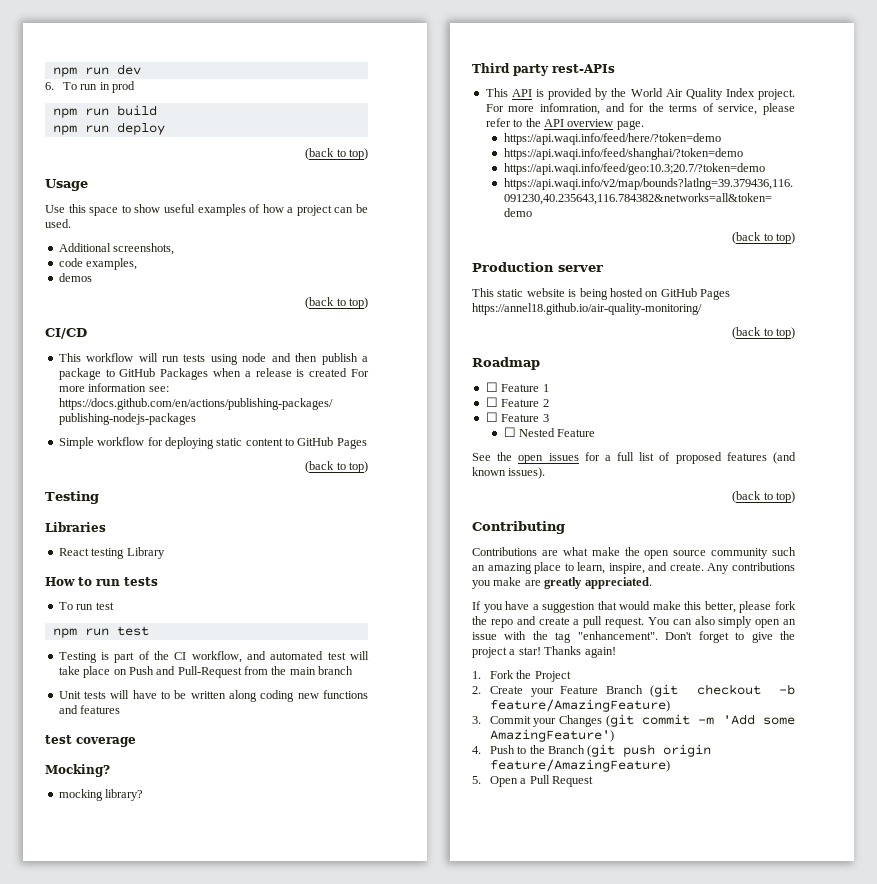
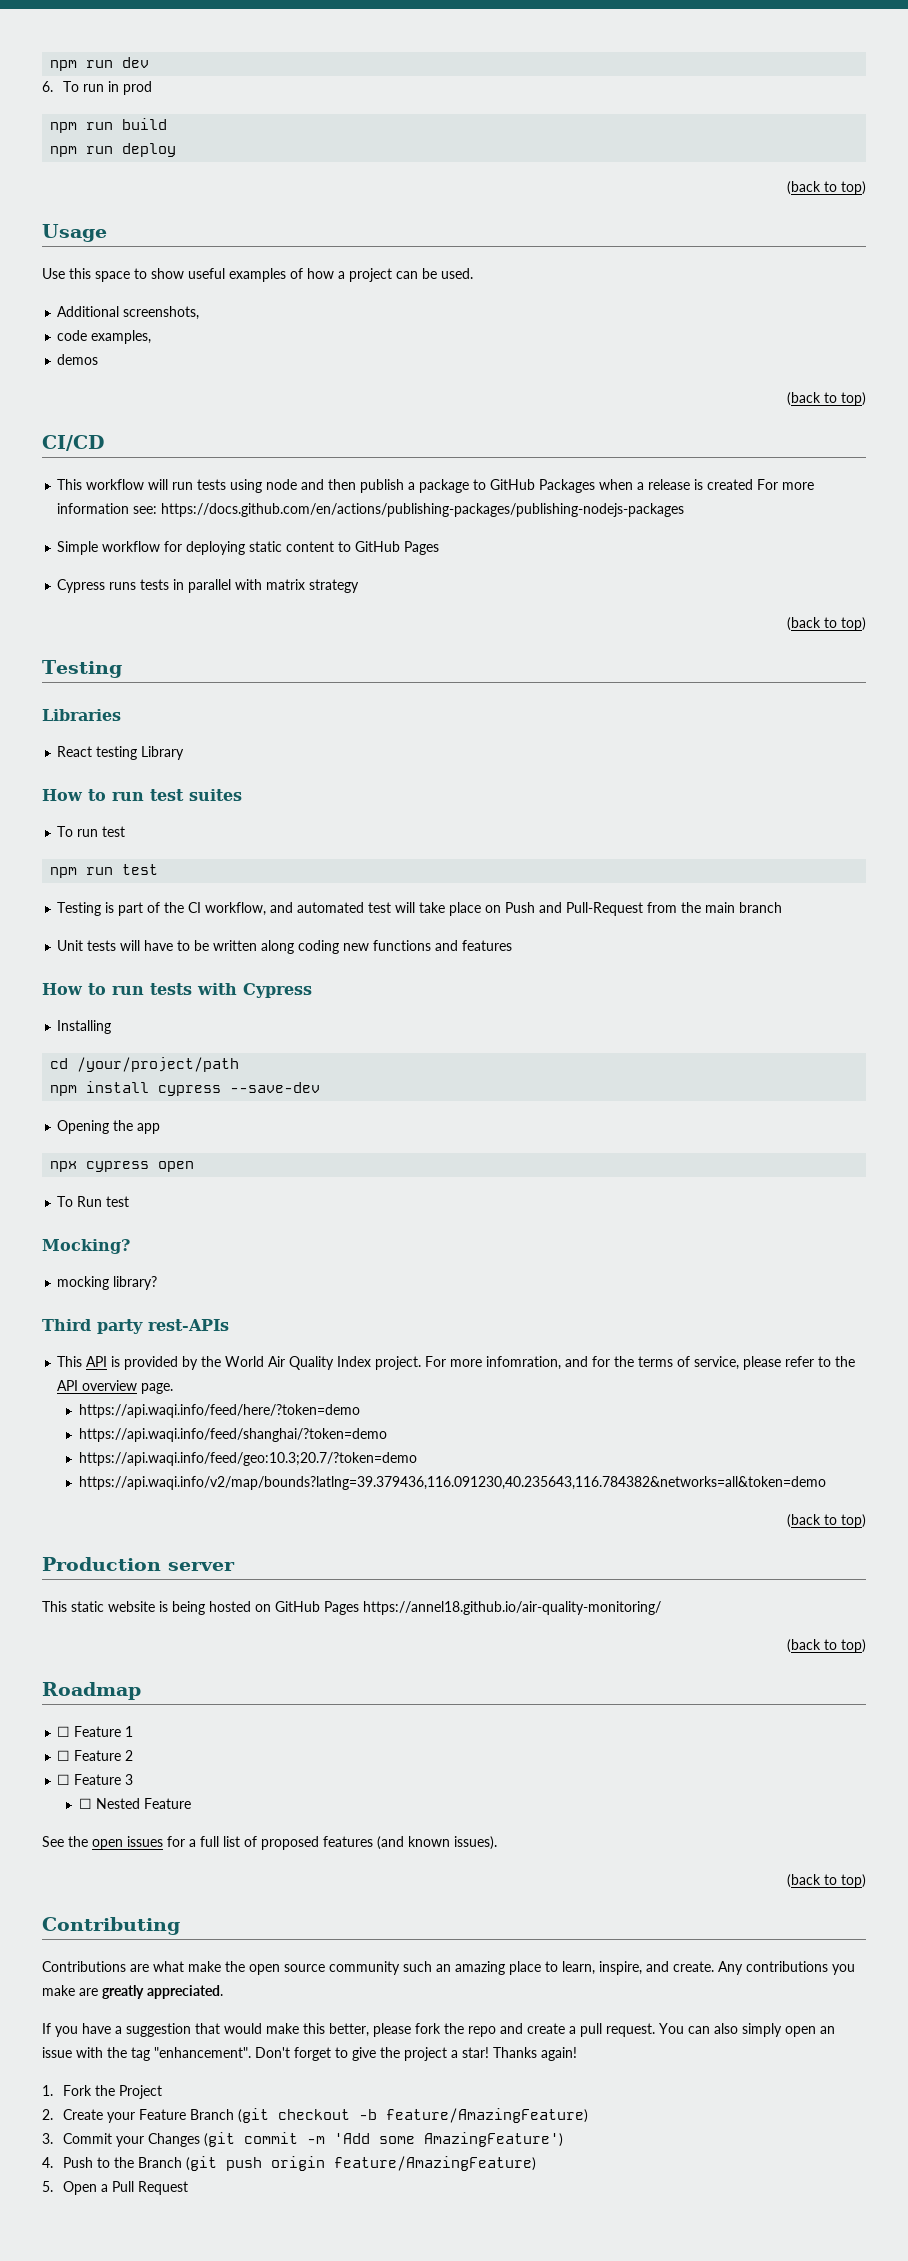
+ Cypress runs tests in parallel with matrix strategy
- How to run tests
+ How to run test suites
- test coverage
+ How to run tests with Cypress
+ Installing
+ cd /your/project/path
+ npm install cypress --save-dev
+ Opening the app
+ npx cypress open
+ To Run test

